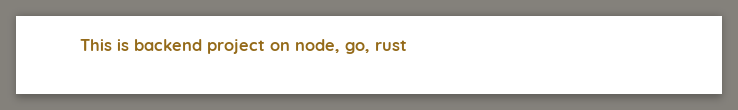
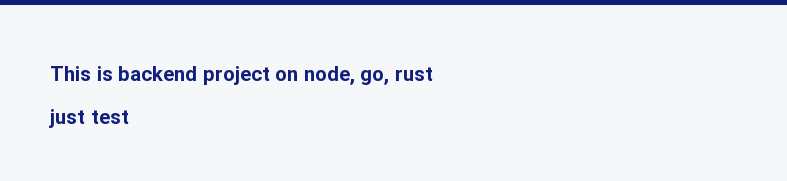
+ just test

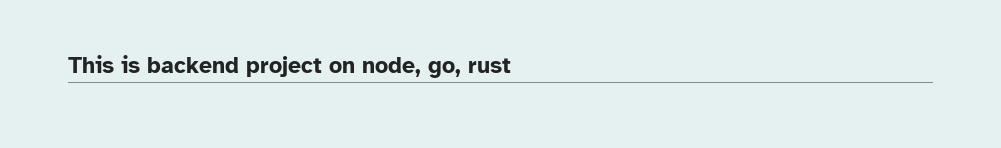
- just test

